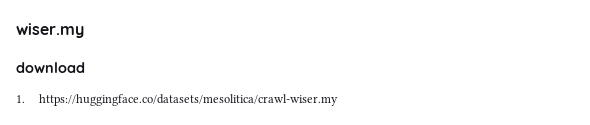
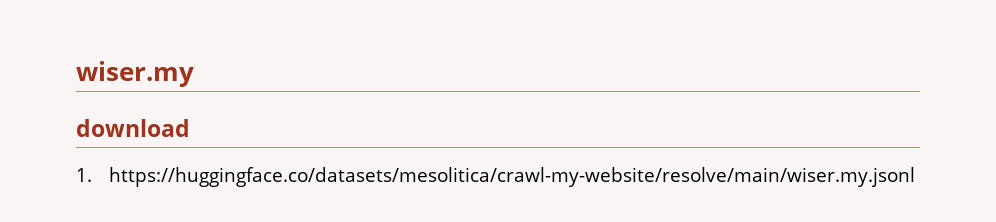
- 1. https://huggingface.co/datasets/mesolitica/crawl-wiser.my
+ 1. https://huggingface.co/datasets/mesolitica/crawl-my-website/resolve/main/wiser.my.jsonl

